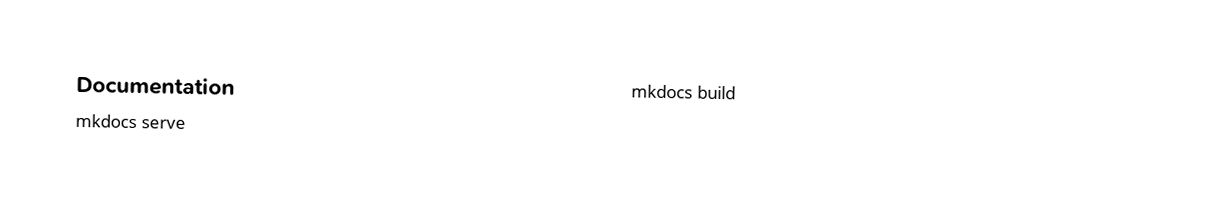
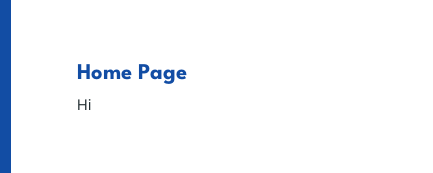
- Documentation
- mkdocs serve
- mkdocs build
+ Home Page
+ Hi

